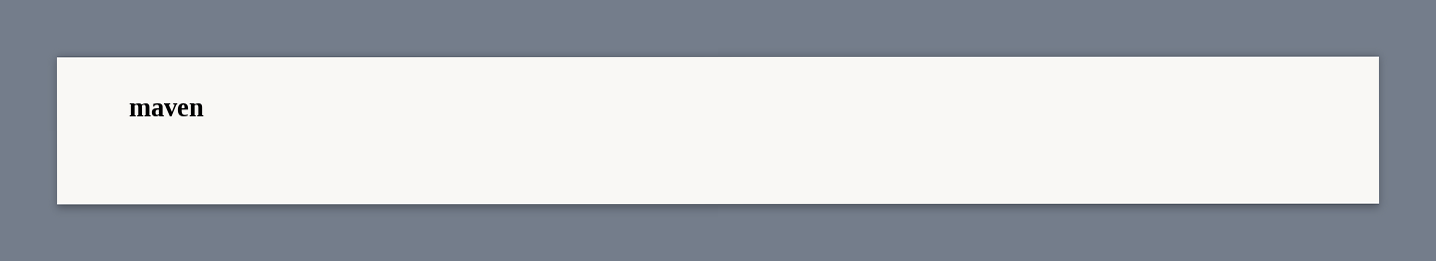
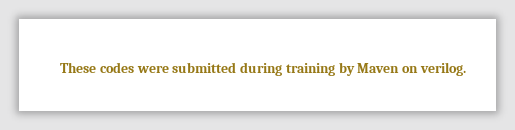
- maven
+ These codes were submitted during training by Maven on verilog.

